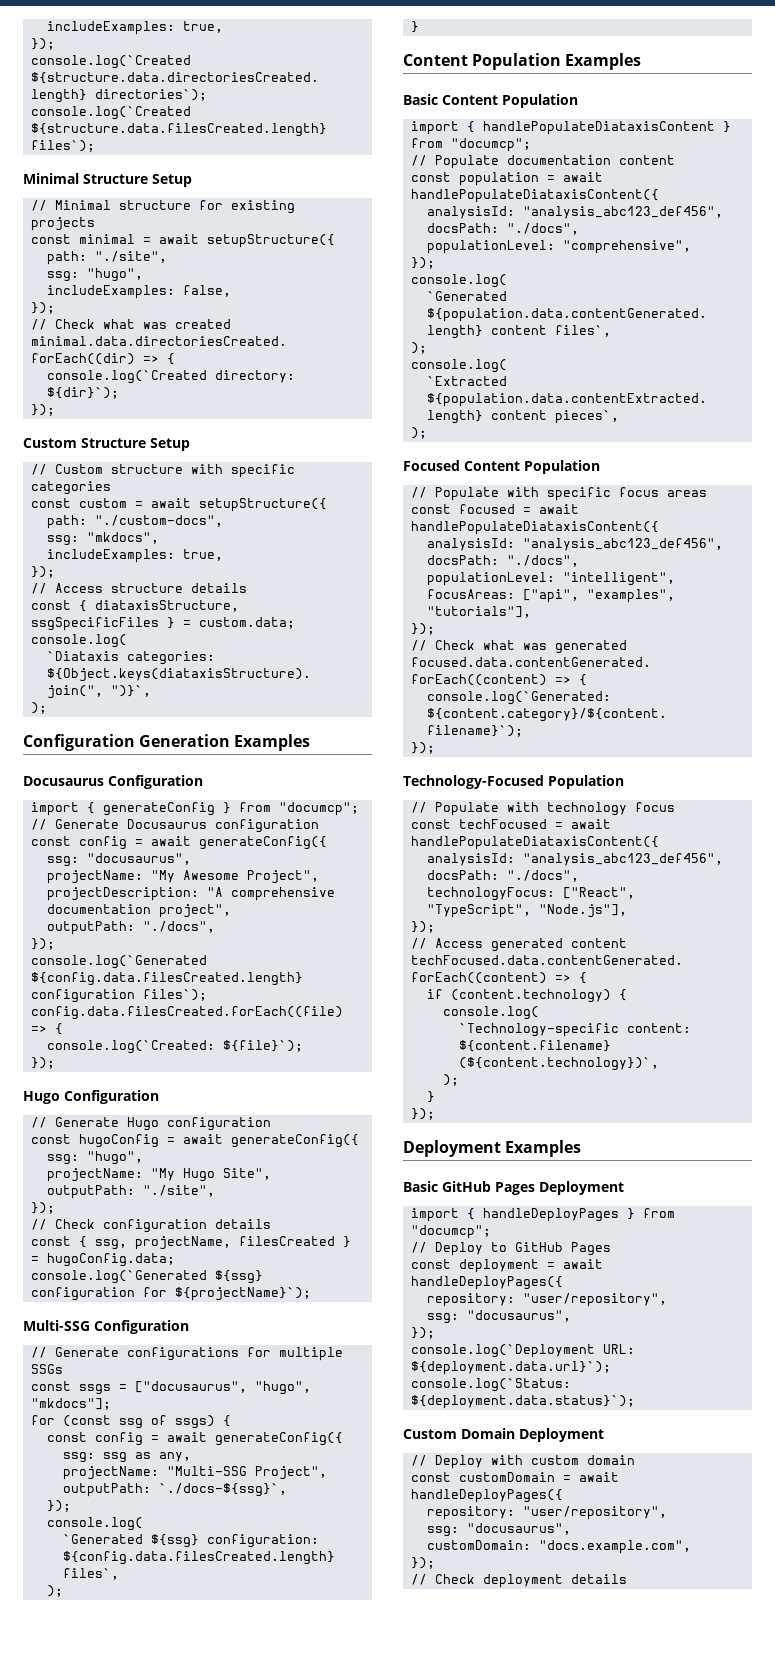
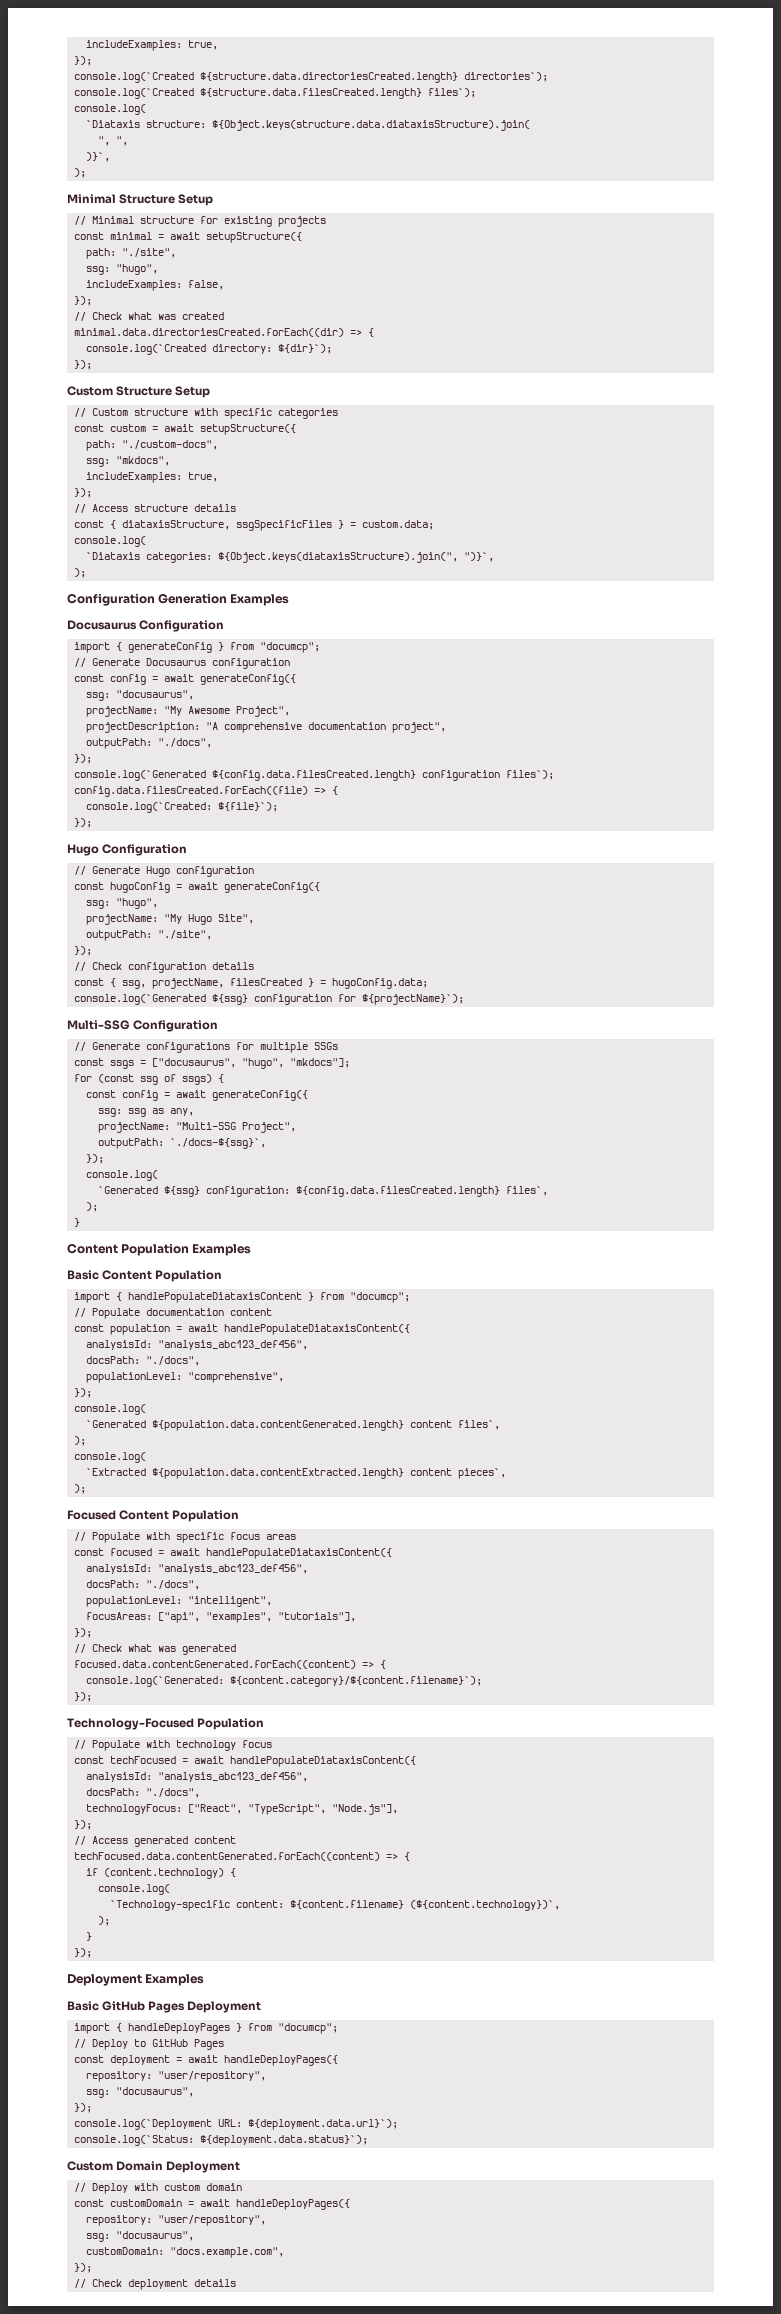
  console.log(`Created ${structure.data.filesCreated.length} files`);
+ console.log(
+ `Diataxis structure: ${Object.keys(structure.data.diataxisStructure).join(
+ ", ",
+ )}`,
+ );

